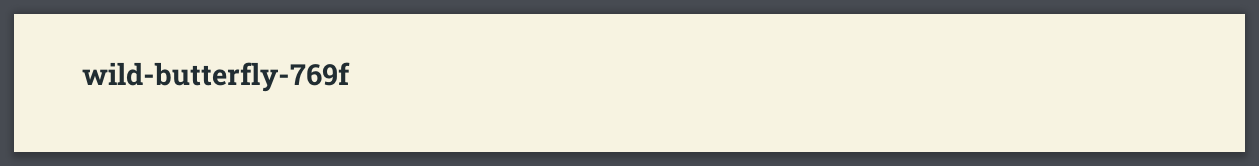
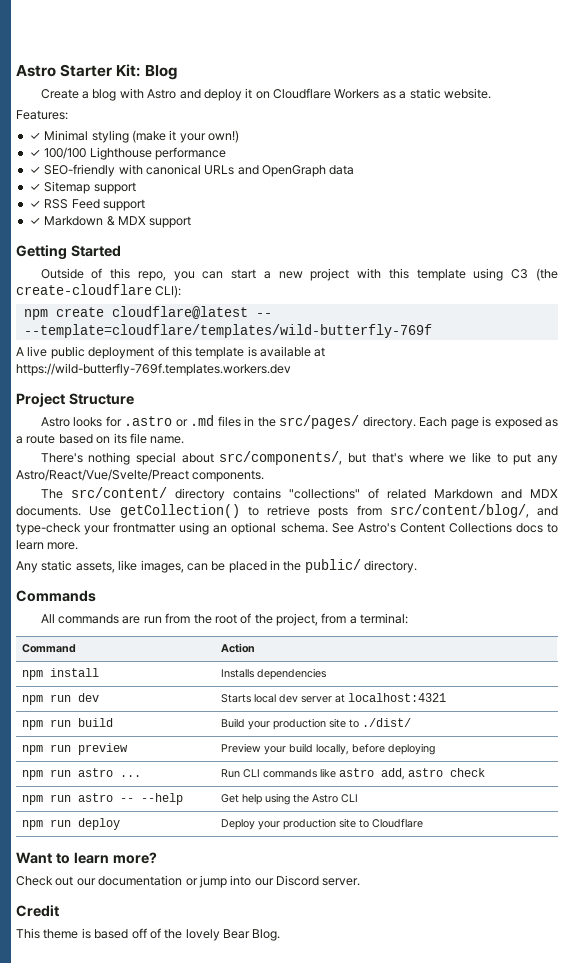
- wild-butterfly-769f
+ Astro Starter Kit: Blog
+ Create a blog with Astro and deploy it on Cloudflare Workers as a static website.
+ Features:
+ ✓ Minimal styling (make it your own!)
+ ✓ 100/100 Lighthouse performance
+ ✓ SEO-friendly with canonical URLs and OpenGraph data
+ ✓ Sitemap support
+ ✓ RSS Feed support
+ ✓ Markdown & MDX support
+ Getting Started
+ Outside of this repo, you can start a new project with this template using C3 (the create-cloudflare CLI):
+ npm create cloudflare@latest -- --template=cloudflare/templates/wild-butterfly-769f
+ A live public deployment of this template is available at https://wild-butterfly-769f.templates.workers.dev
+ Project Structure
+ Astro looks for .astro or .md files in the src/pages/ directory. Each page is exposed as a route based on its file name.
+ There's nothing special about src/components/, but that's where we like to put any Astro/React/Vue/Svelte/Preact components.
+ The src/content/ directory contains "collections" of related Markdown and MDX documents. Use getCollection() to retrieve posts from src/content/blog/, and type-check your frontmatter using an optional schema. See Astro's Content Collections docs to learn more.
+ Any static assets, like images, can be placed in the public/ directory.
+ Commands
+ All commands are run from the root of the project, from a terminal:
+ Command | Action
+ npm install | Installs dependencies
+ npm run dev | Starts local dev server at localhost:4321
+ npm run build | Build your production site to ./dist/
+ npm run preview | Preview your build locally, before deploying
+ npm run astro ... | Run CLI commands like astro add, astro check
+ npm run astro -- --help | Get help using the Astro CLI
+ npm run deploy | Deploy your production site to Cloudflare
+ Want to learn more?
+ Check out our documentation or jump into our Discord server.
+ Credit
+ This theme is based off of the lovely Bear Blog.

